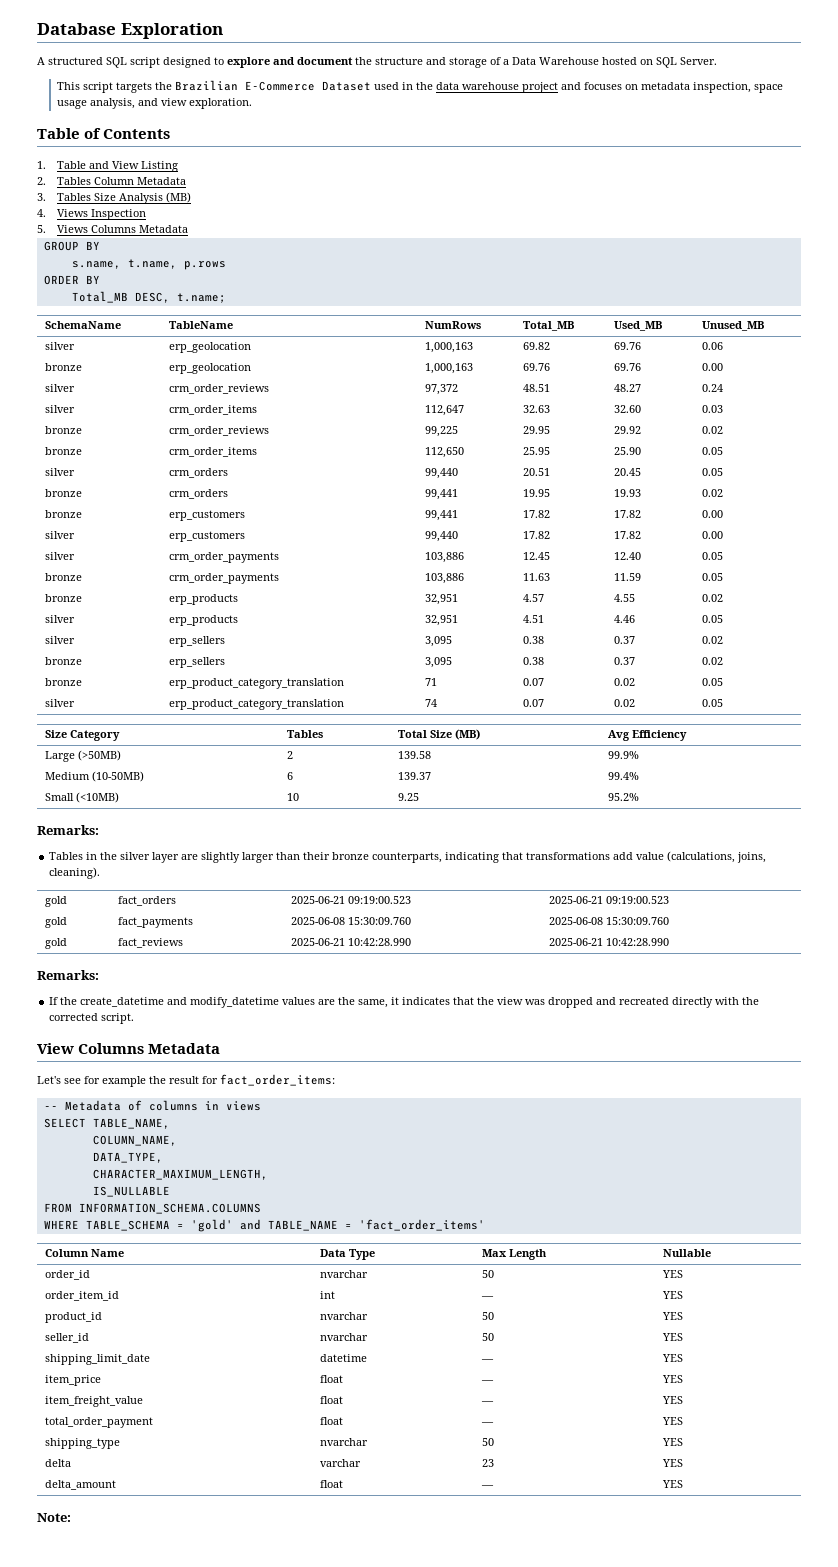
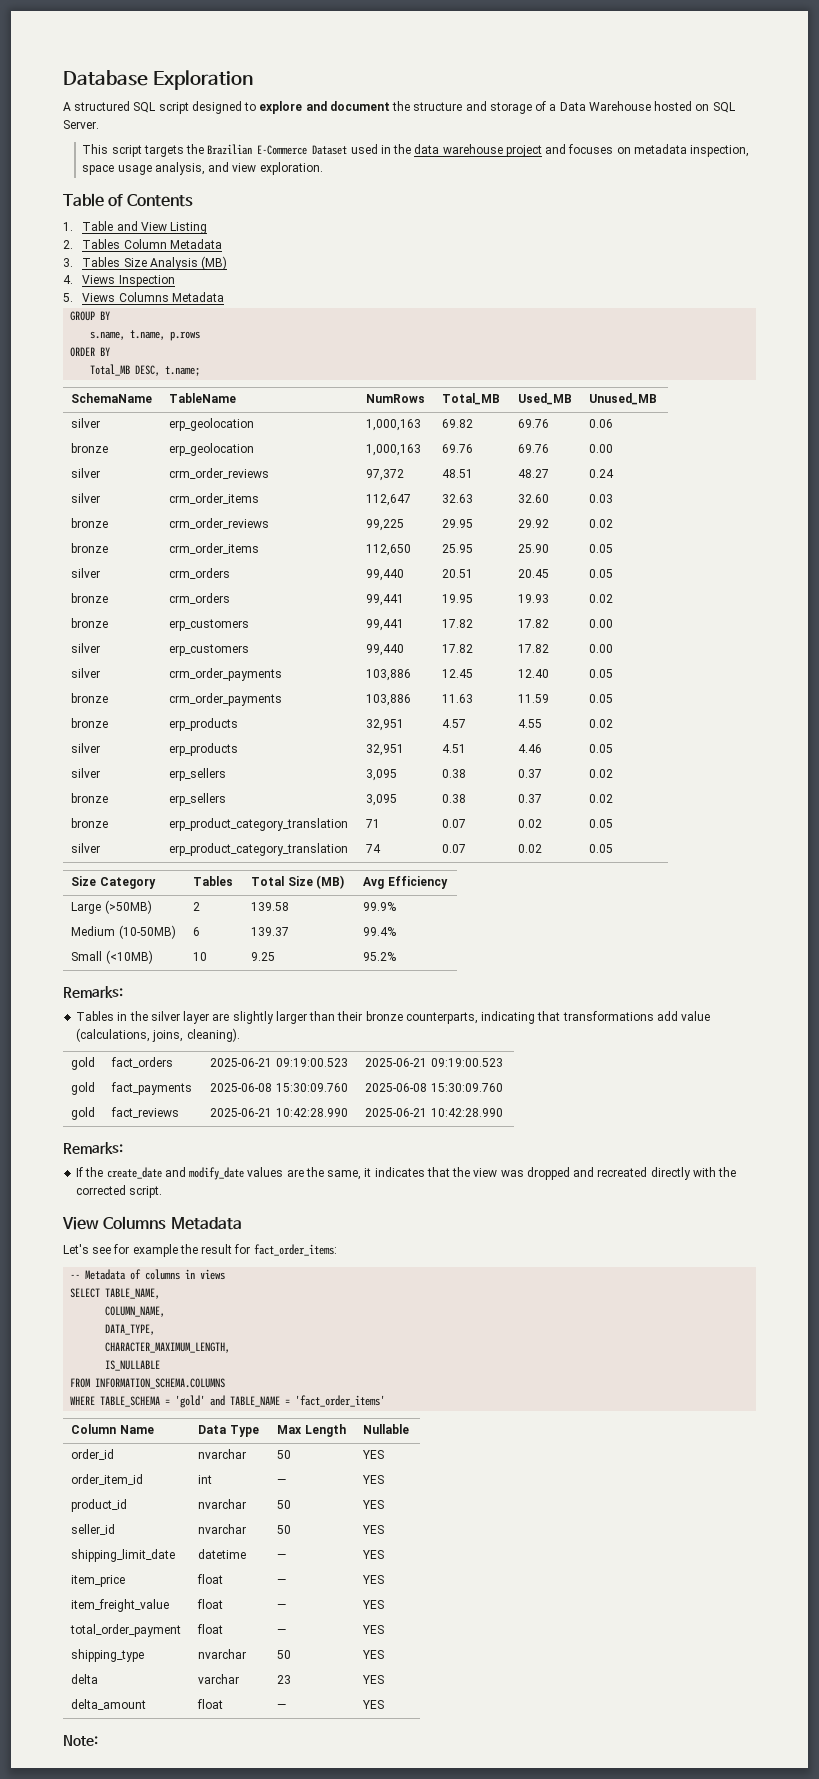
- If the create_datetime and modify_datetime values are the same, it indicates that the view was dropped and recreated directly with the corrected script.
+ If the create_date and modify_date values are the same, it indicates that the view was dropped and recreated directly with the corrected script.

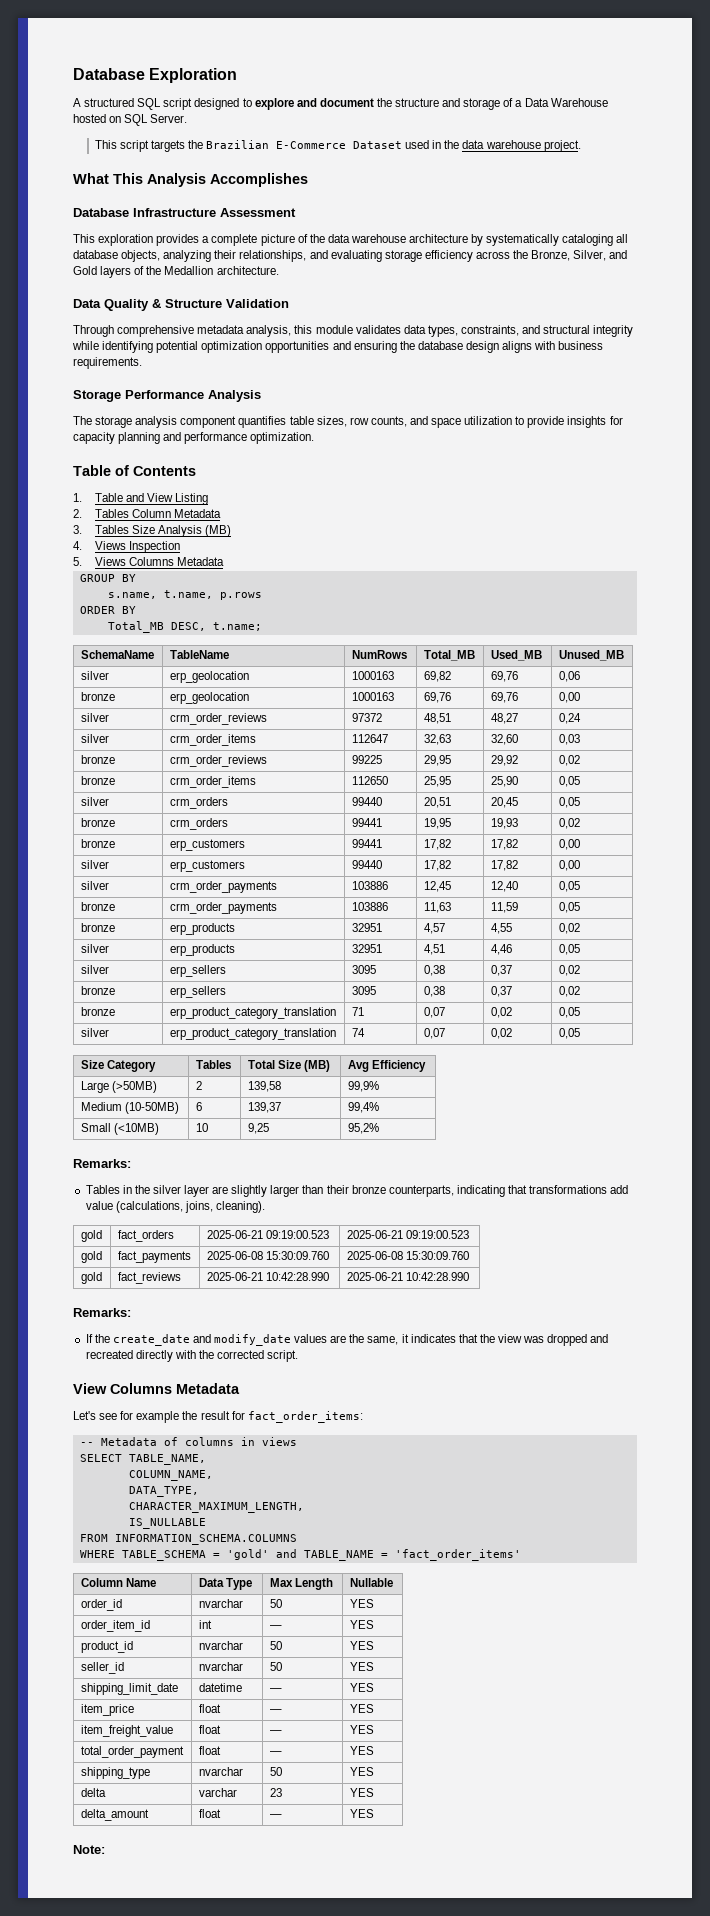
- This script targets the Brazilian E-Commerce Dataset used in the data warehouse project and focuses on metadata inspection, space usage analysis, and view exploration.
+ This script targets the Brazilian E-Commerce Dataset used in the data warehouse project.
+ What This Analysis Accomplishes
+ Database Infrastructure Assessment
+ This exploration provides a complete picture of the data warehouse architecture by systematically cataloging all database objects, analyzing their relationships, and evaluating storage efficiency across the Bronze, Silver, and Gold layers of the Medallion architecture.
+ Data Quality & Structure Validation
+ Through comprehensive metadata analysis, this module validates data types, constraints, and structural integrity while identifying potential optimization opportunities and ensuring the database design aligns with business requirements.
+ Storage Performance Analysis
+ The storage analysis component quantifies table sizes, row counts, and space utilization to provide insights for capacity planning and performance optimization.
- silver | erp_geolocation | 1,000,163 | 69.82 | 69.76 | 0.06
- bronze | erp_geolocation | 1,000,163 | 69.76 | 69.76 | 0.00
- silver | crm_order_reviews | 97,372 | 48.51 | 48.27 | 0.24
- silver | crm_order_items | 112,647 | 32.63 | 32.60 | 0.03
- bronze | crm_order_reviews | 99,225 | 29.95 | 29.92 | 0.02
- bronze | crm_order_items | 112,650 | 25.95 | 25.90 | 0.05
- silver | crm_orders | 99,440 | 20.51 | 20.45 | 0.05
- bronze | crm_orders | 99,441 | 19.95 | 19.93 | 0.02
- bronze | erp_customers | 99,441 | 17.82 | 17.82 | 0.00
- silver | erp_customers | 99,440 | 17.82 | 17.82 | 0.00
- silver | crm_order_payments | 103,886 | 12.45 | 12.40 | 0.05
- bronze | crm_order_payments | 103,886 | 11.63 | 11.59 | 0.05
- bronze | erp_products | 32,951 | 4.57 | 4.55 | 0.02
- silver | erp_products | 32,951 | 4.51 | 4.46 | 0.05
- silver | erp_sellers | 3,095 | 0.38 | 0.37 | 0.02
- bronze | erp_sellers | 3,095 | 0.38 | 0.37 | 0.02
+ silver | erp_geolocation | 1000163 | 69,82 | 69,76 | 0,06
+ bronze | erp_geolocation | 1000163 | 69,76 | 69,76 | 0,00
+ silver | crm_order_reviews | 97372 | 48,51 | 48,27 | 0,24
+ silver | crm_order_items | 112647 | 32,63 | 32,60 | 0,03
+ bronze | crm_order_reviews | 99225 | 29,95 | 29,92 | 0,02
+ bronze | crm_order_items | 112650 | 25,95 | 25,90 | 0,05
+ silver | crm_orders | 99440 | 20,51 | 20,45 | 0,05
+ bronze | crm_orders | 99441 | 19,95 | 19,93 | 0,02
+ bronze | erp_customers | 99441 | 17,82 | 17,82 | 0,00
+ silver | erp_customers | 99440 | 17,82 | 17,82 | 0,00
+ silver | crm_order_payments | 103886 | 12,45 | 12,40 | 0,05
+ bronze | crm_order_payments | 103886 | 11,63 | 11,59 | 0,05
+ bronze | erp_products | 32951 | 4,57 | 4,55 | 0,02
+ silver | erp_products | 32951 | 4,51 | 4,46 | 0,05
+ silver | erp_sellers | 3095 | 0,38 | 0,37 | 0,02
+ bronze | erp_sellers | 3095 | 0,38 | 0,37 | 0,02
- bronze | erp_product_category_translation | 71 | 0.07 | 0.02 | 0.05
+ bronze | erp_product_category_translation | 71 | 0,07 | 0,02 | 0,05
- silver | erp_product_category_translation | 74 | 0.07 | 0.02 | 0.05
+ silver | erp_product_category_translation | 74 | 0,07 | 0,02 | 0,05
- Large (>50MB) | 2 | 139.58 | 99.9%
+ Large (>50MB) | 2 | 139,58 | 99,9%
- Medium (10-50MB) | 6 | 139.37 | 99.4%
+ Medium (10-50MB) | 6 | 139,37 | 99,4%
- Small (<10MB) | 10 | 9.25 | 95.2%
+ Small (<10MB) | 10 | 9,25 | 95,2%

